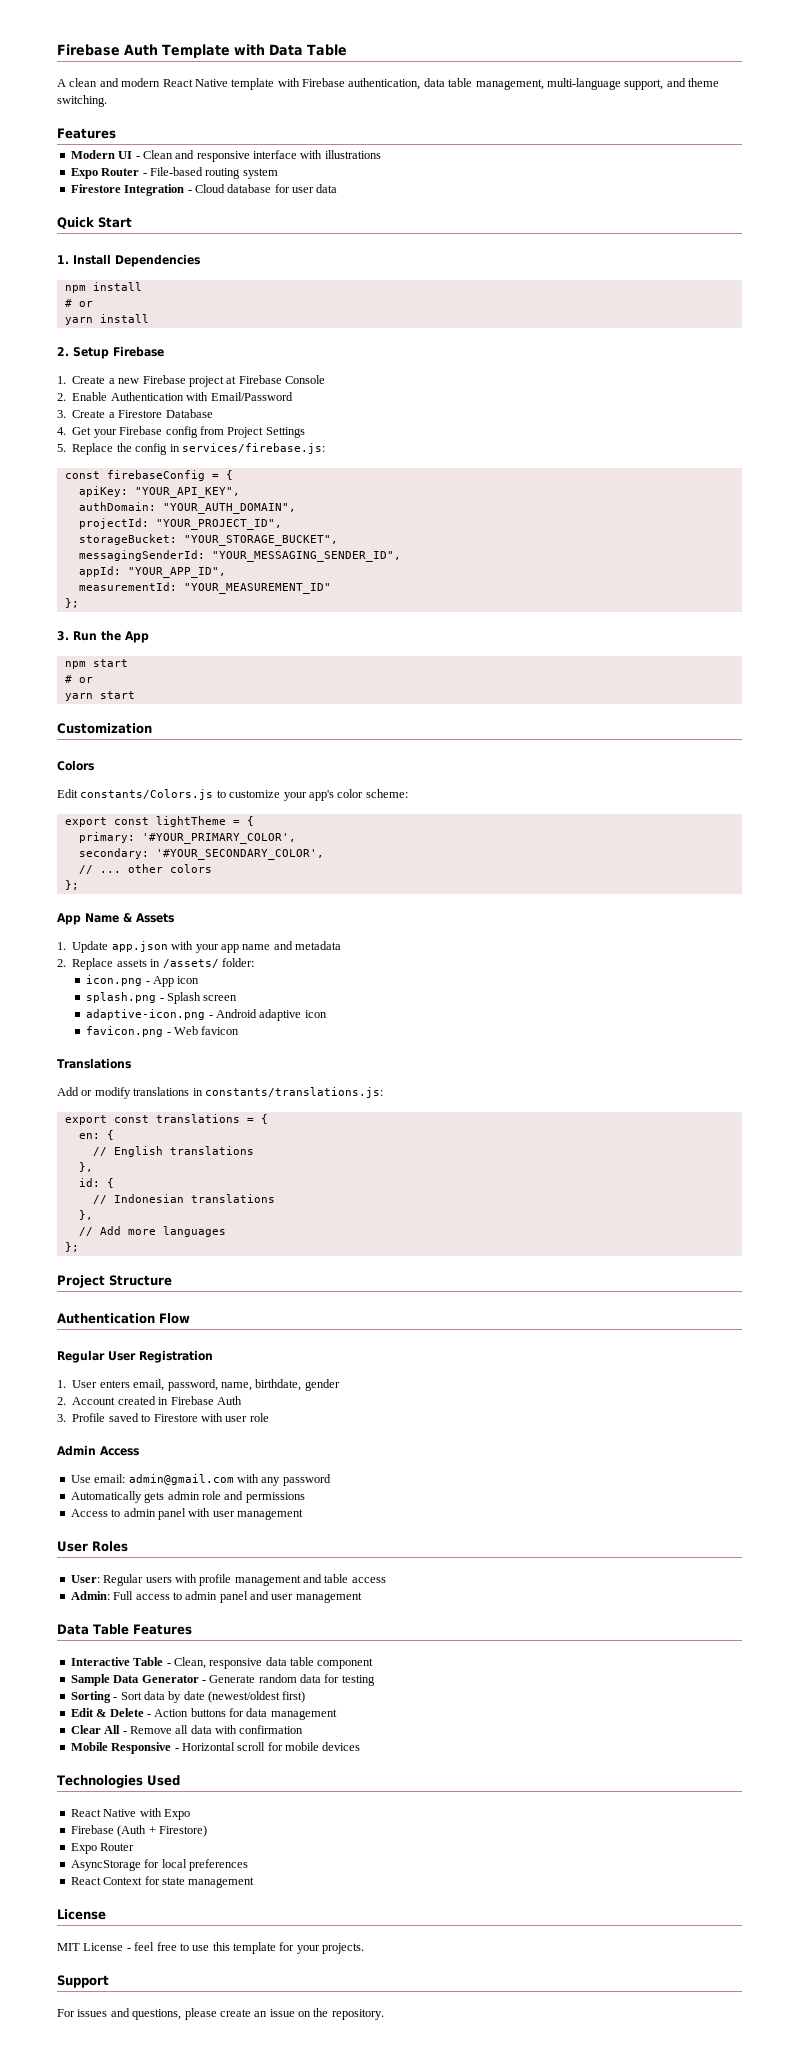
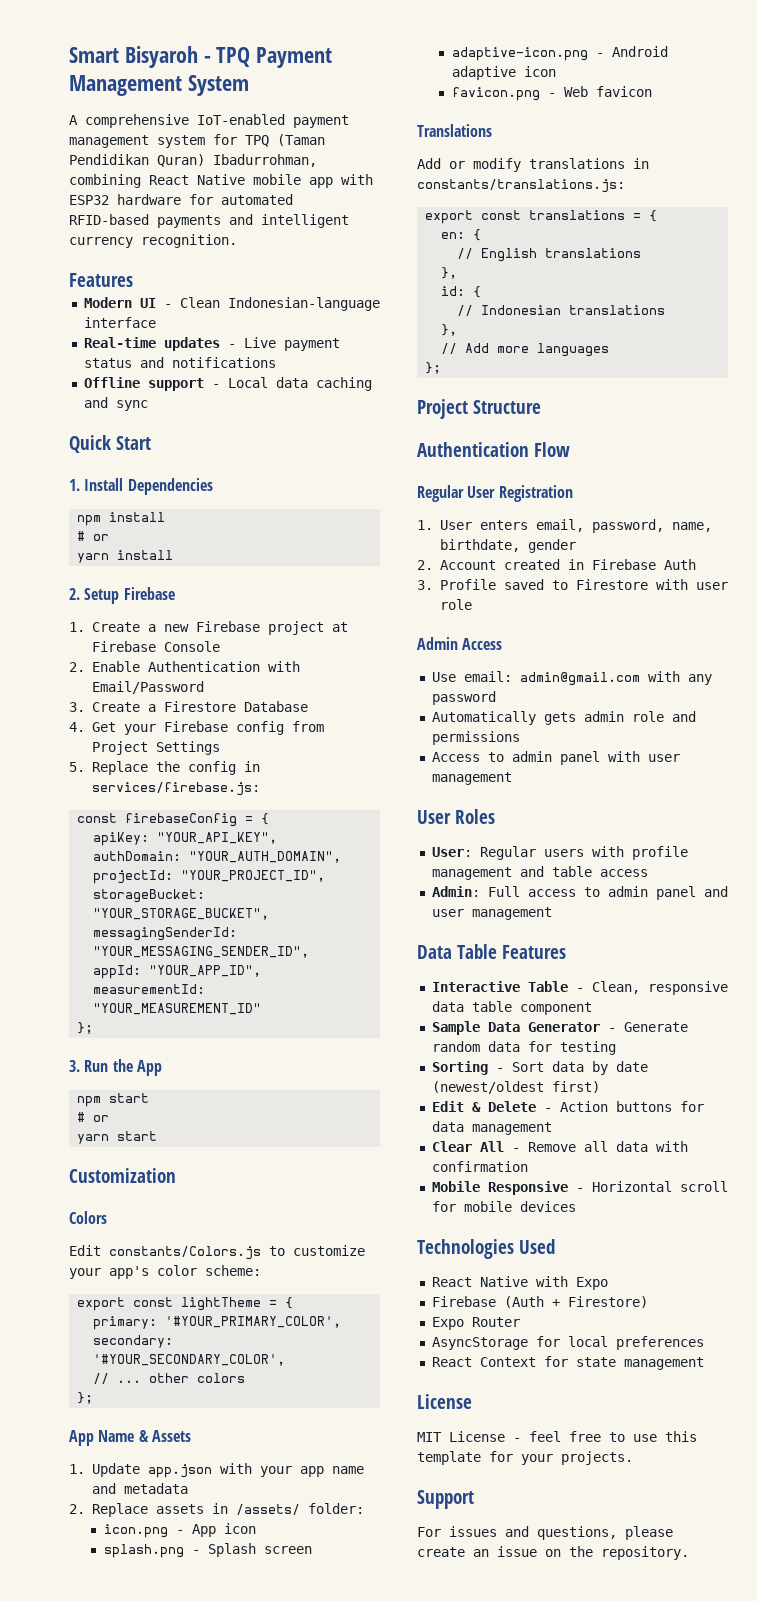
- Firebase Auth Template with Data Table
- A clean and modern React Native template with Firebase authentication, data table management, multi-language support, and theme switching.
+ Smart Bisyaroh - TPQ Payment Management System
+ A comprehensive IoT-enabled payment management system for TPQ (Taman Pendidikan Quran) Ibadurrohman, combining React Native mobile app with ESP32 hardware for automated RFID-based payments and intelligent currency recognition.
- Modern UI - Clean and responsive interface with illustrations
- Expo Router - File-based routing system
- Firestore Integration - Cloud database for user data
+ Modern UI - Clean Indonesian-language interface
+ Real-time updates - Live payment status and notifications
+ Offline support - Local data caching and sync

